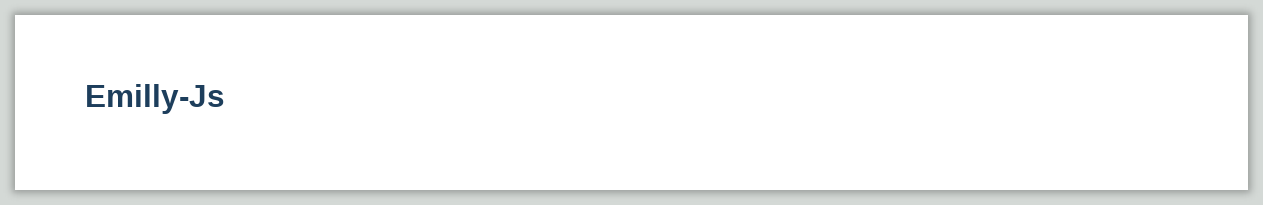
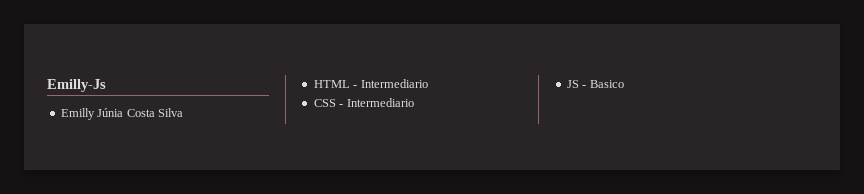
+ Emilly Júnia Costa Silva
+ HTML - Intermediario
+ CSS - Intermediario
+ JS - Basico

